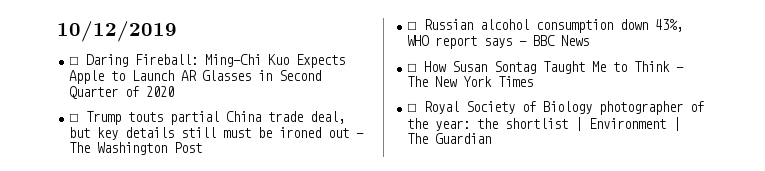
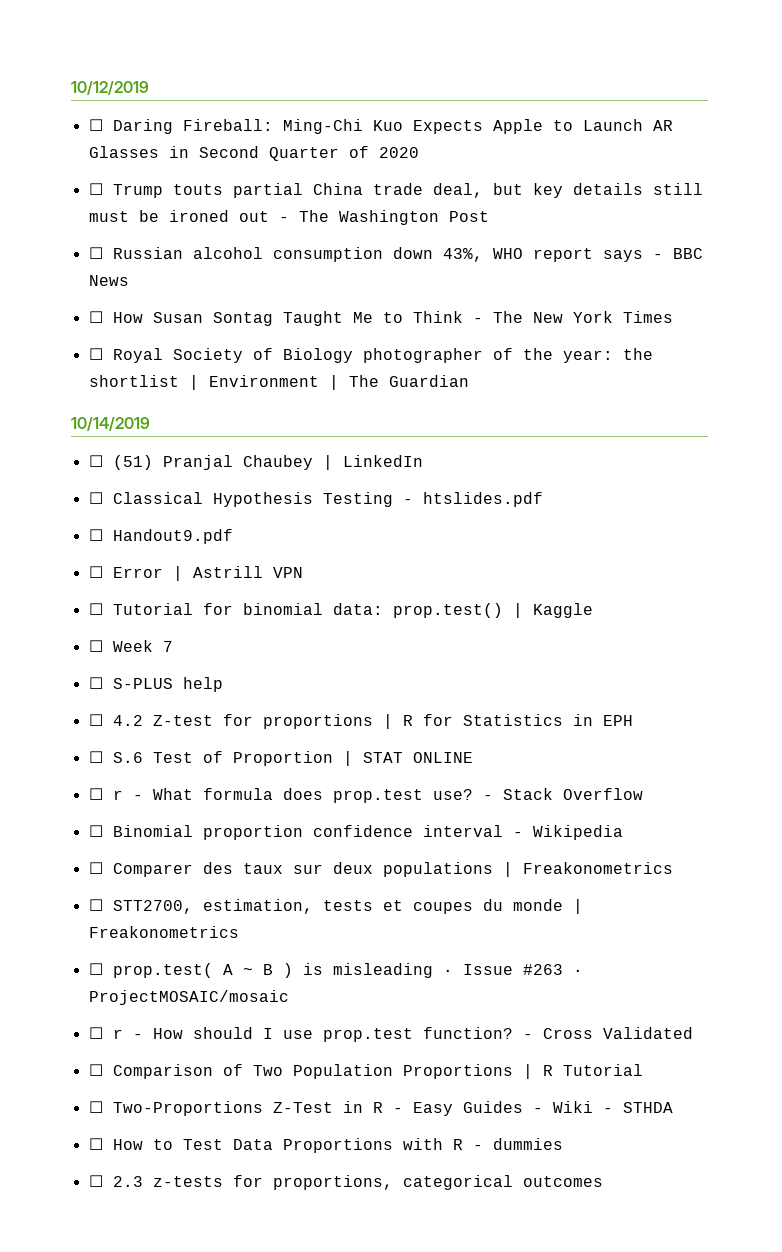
+ 10/14/2019
+ ☐ (51) Pranjal Chaubey | LinkedIn
+ ☐ Classical Hypothesis Testing - htslides.pdf
+ ☐ Handout9.pdf
+ ☐ Error | Astrill VPN
+ ☐ Tutorial for binomial data: prop.test() | Kaggle
+ ☐ Week 7
+ ☐ S-PLUS help
+ ☐ 4.2 Z-test for proportions | R for Statistics in EPH
+ ☐ S.6 Test of Proportion | STAT ONLINE
+ ☐ r - What formula does prop.test use? - Stack Overflow
+ ☐ Binomial proportion confidence interval - Wikipedia
+ ☐ Comparer des taux sur deux populations | Freakonometrics
+ ☐ STT2700, estimation, tests et coupes du monde | Freakonometrics
+ ☐ prop.test( A ~ B ) is misleading · Issue #263 · ProjectMOSAIC/mosaic
+ ☐ r - How should I use prop.test function? - Cross Validated
+ ☐ Comparison of Two Population Proportions | R Tutorial
+ ☐ Two-Proportions Z-Test in R - Easy Guides - Wiki - STHDA
+ ☐ How to Test Data Proportions with R - dummies
+ ☐ 2.3 z-tests for proportions, categorical outcomes

